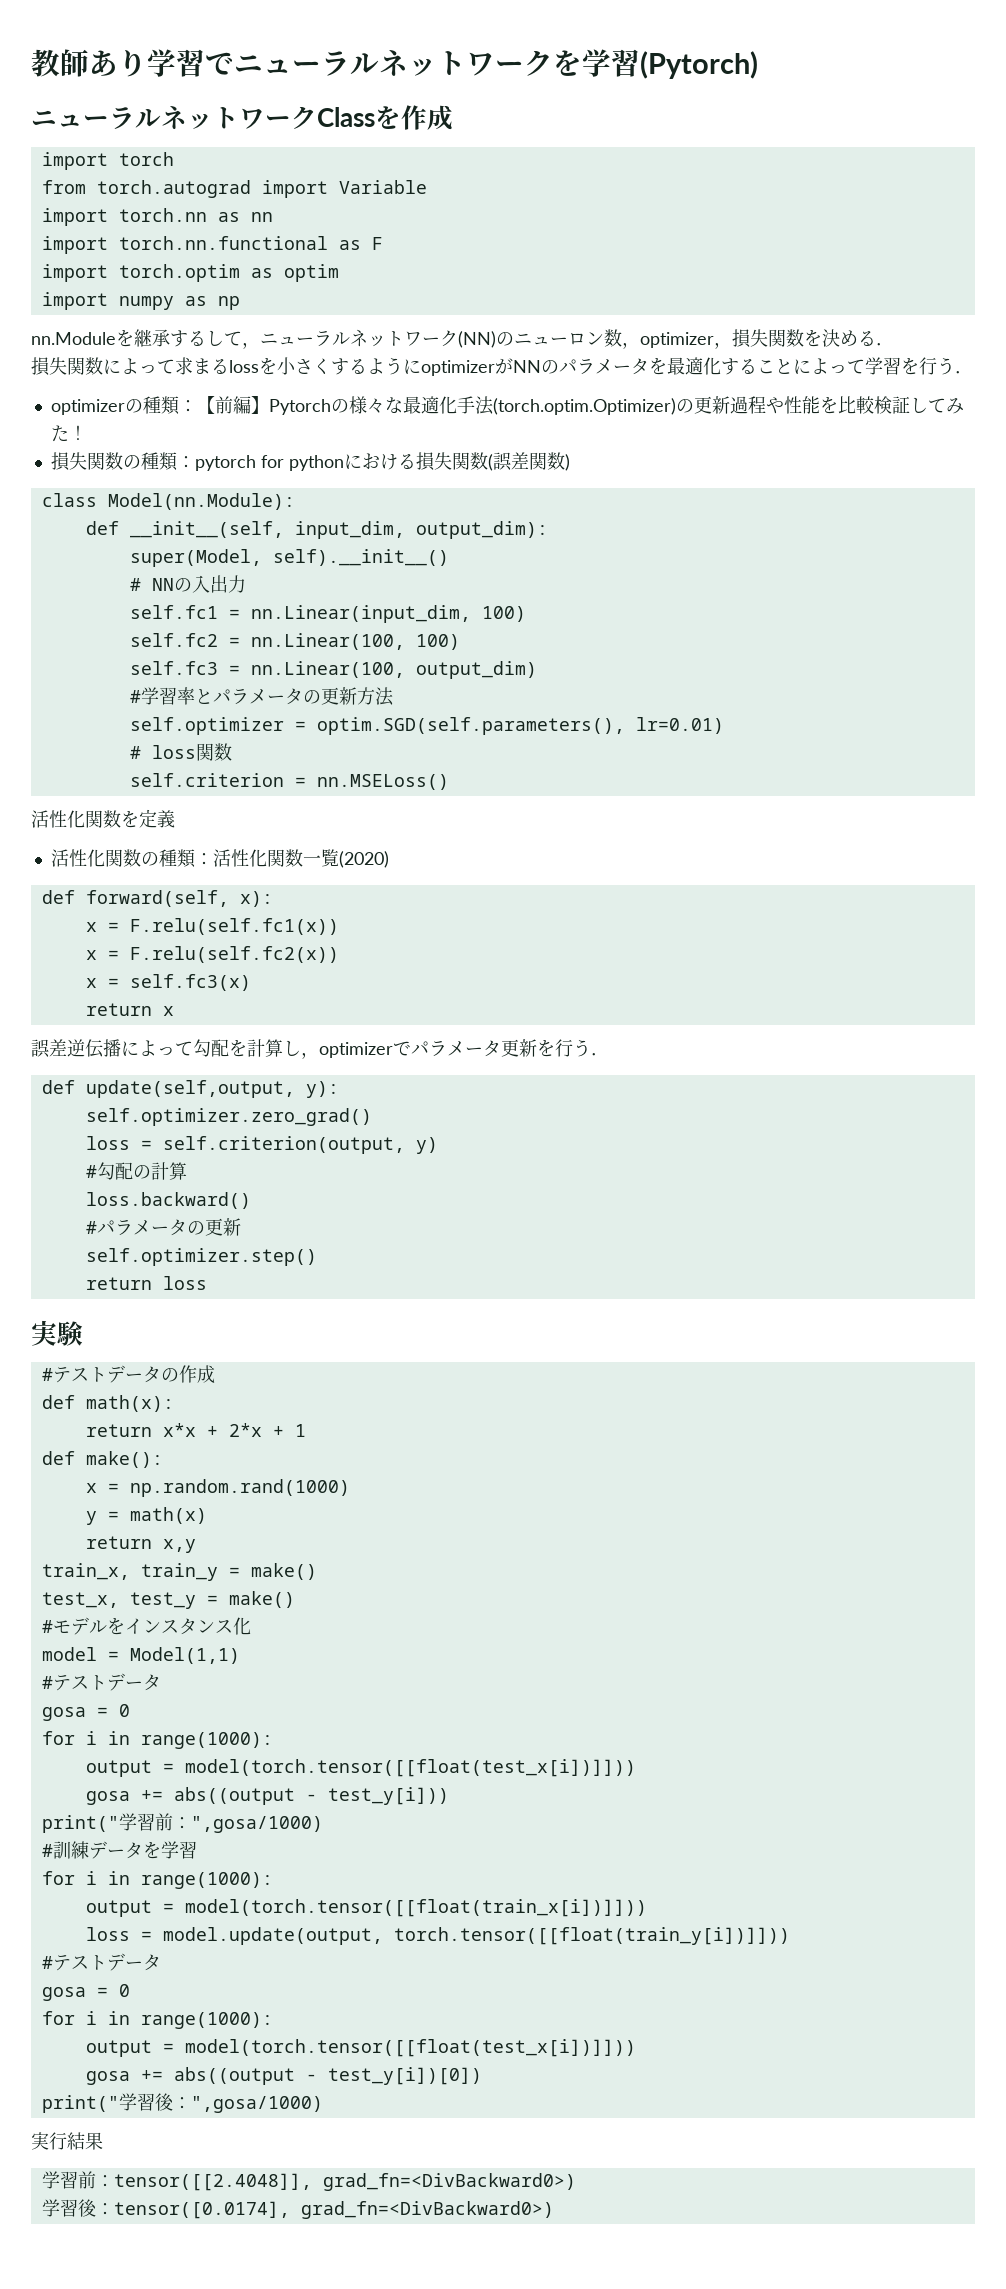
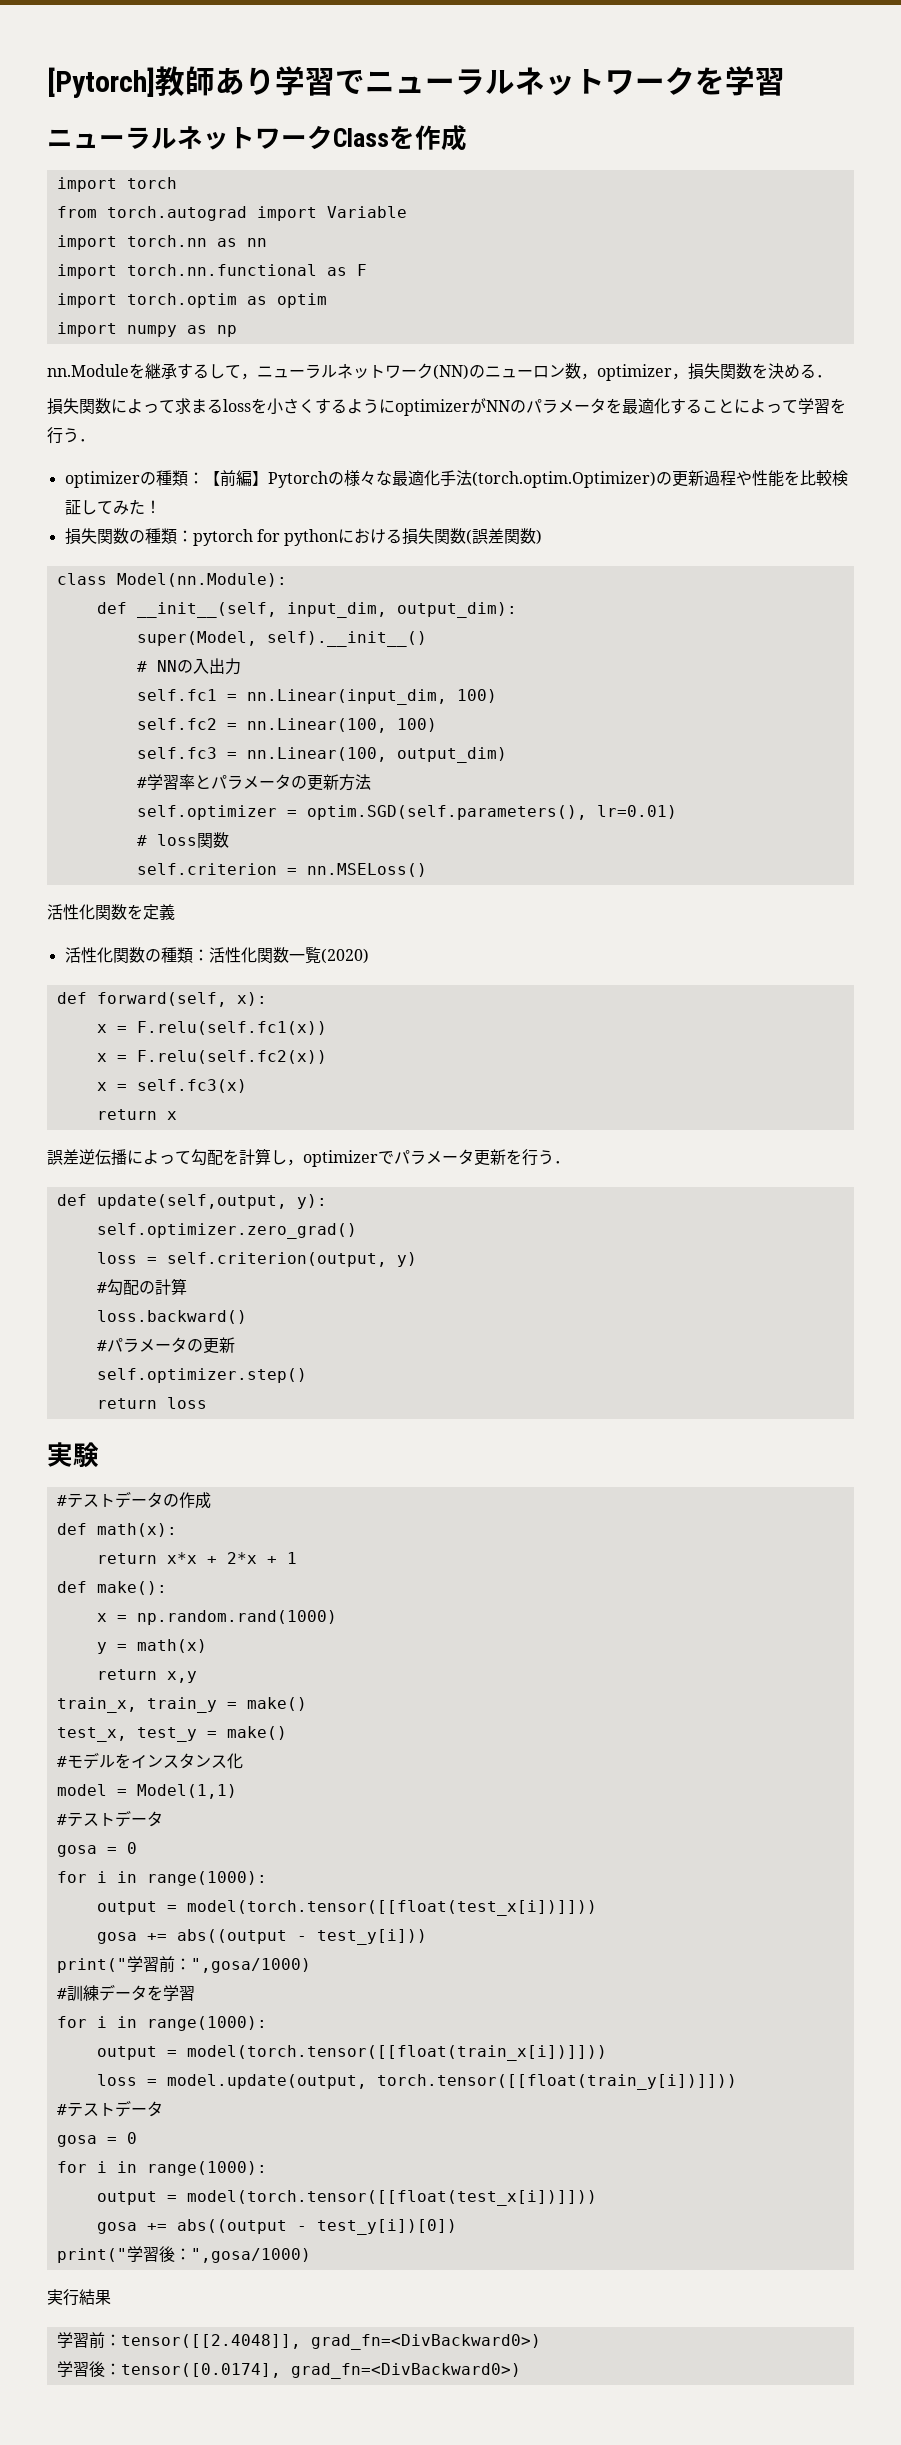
- 教師あり学習でニューラルネットワークを学習(Pytorch)
+ [Pytorch]教師あり学習でニューラルネットワークを学習

